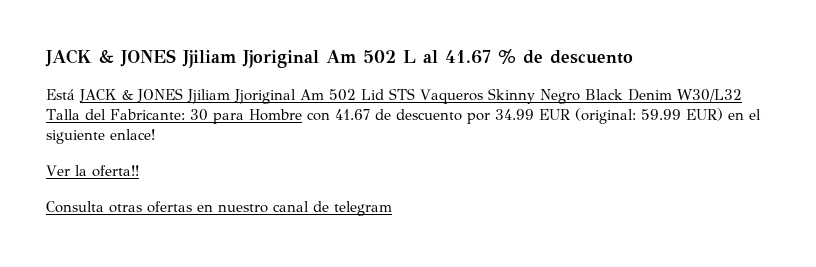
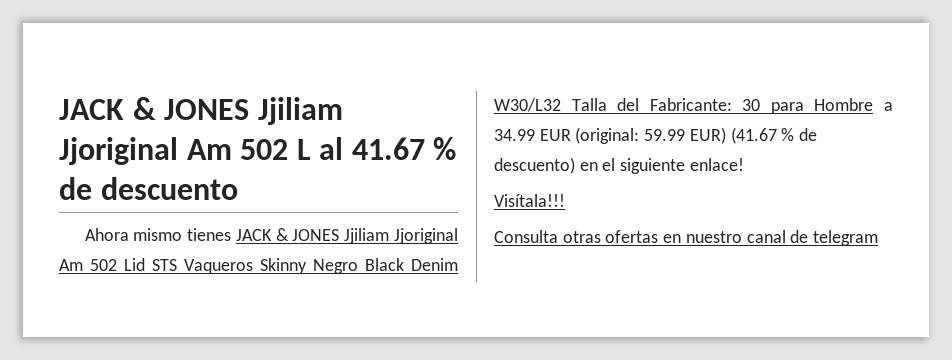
- Está JACK & JONES Jjiliam Jjoriginal Am 502 Lid STS Vaqueros Skinny Negro Black Denim W30/L32 Talla del Fabricante: 30 para Hombre con 41.67 de descuento por 34.99 EUR (original: 59.99 EUR) en el siguiente enlace!
+ Ahora mismo tienes JACK & JONES Jjiliam Jjoriginal Am 502 Lid STS Vaqueros Skinny Negro Black Denim W30/L32 Talla del Fabricante: 30 para Hombre a 34.99 EUR (original: 59.99 EUR) (41.67 % de descuento) en el siguiente enlace!
- Ver la oferta!!
+ Visítala!!!

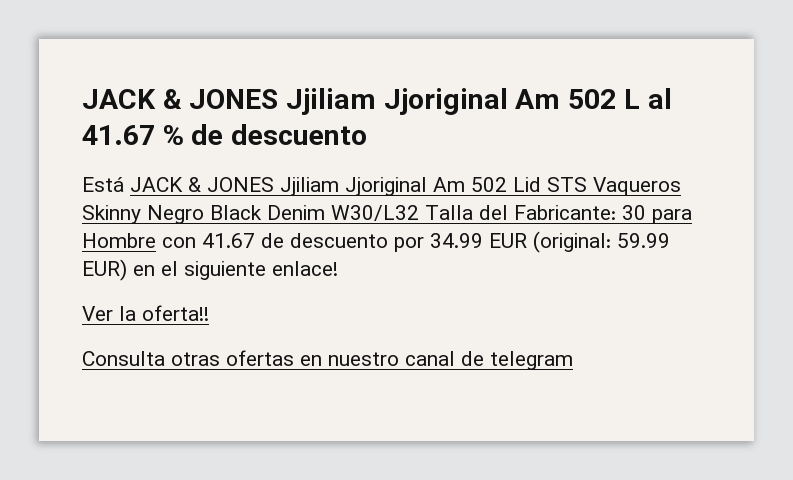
- Ahora mismo tienes JACK & JONES Jjiliam Jjoriginal Am 502 Lid STS Vaqueros Skinny Negro Black Denim W30/L32 Talla del Fabricante: 30 para Hombre a 34.99 EUR (original: 59.99 EUR) (41.67 % de descuento) en el siguiente enlace!
+ Está JACK & JONES Jjiliam Jjoriginal Am 502 Lid STS Vaqueros Skinny Negro Black Denim W30/L32 Talla del Fabricante: 30 para Hombre con 41.67 de descuento por 34.99 EUR (original: 59.99 EUR) en el siguiente enlace!
- Visítala!!!
+ Ver la oferta!!

